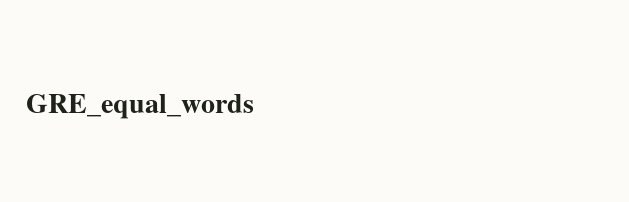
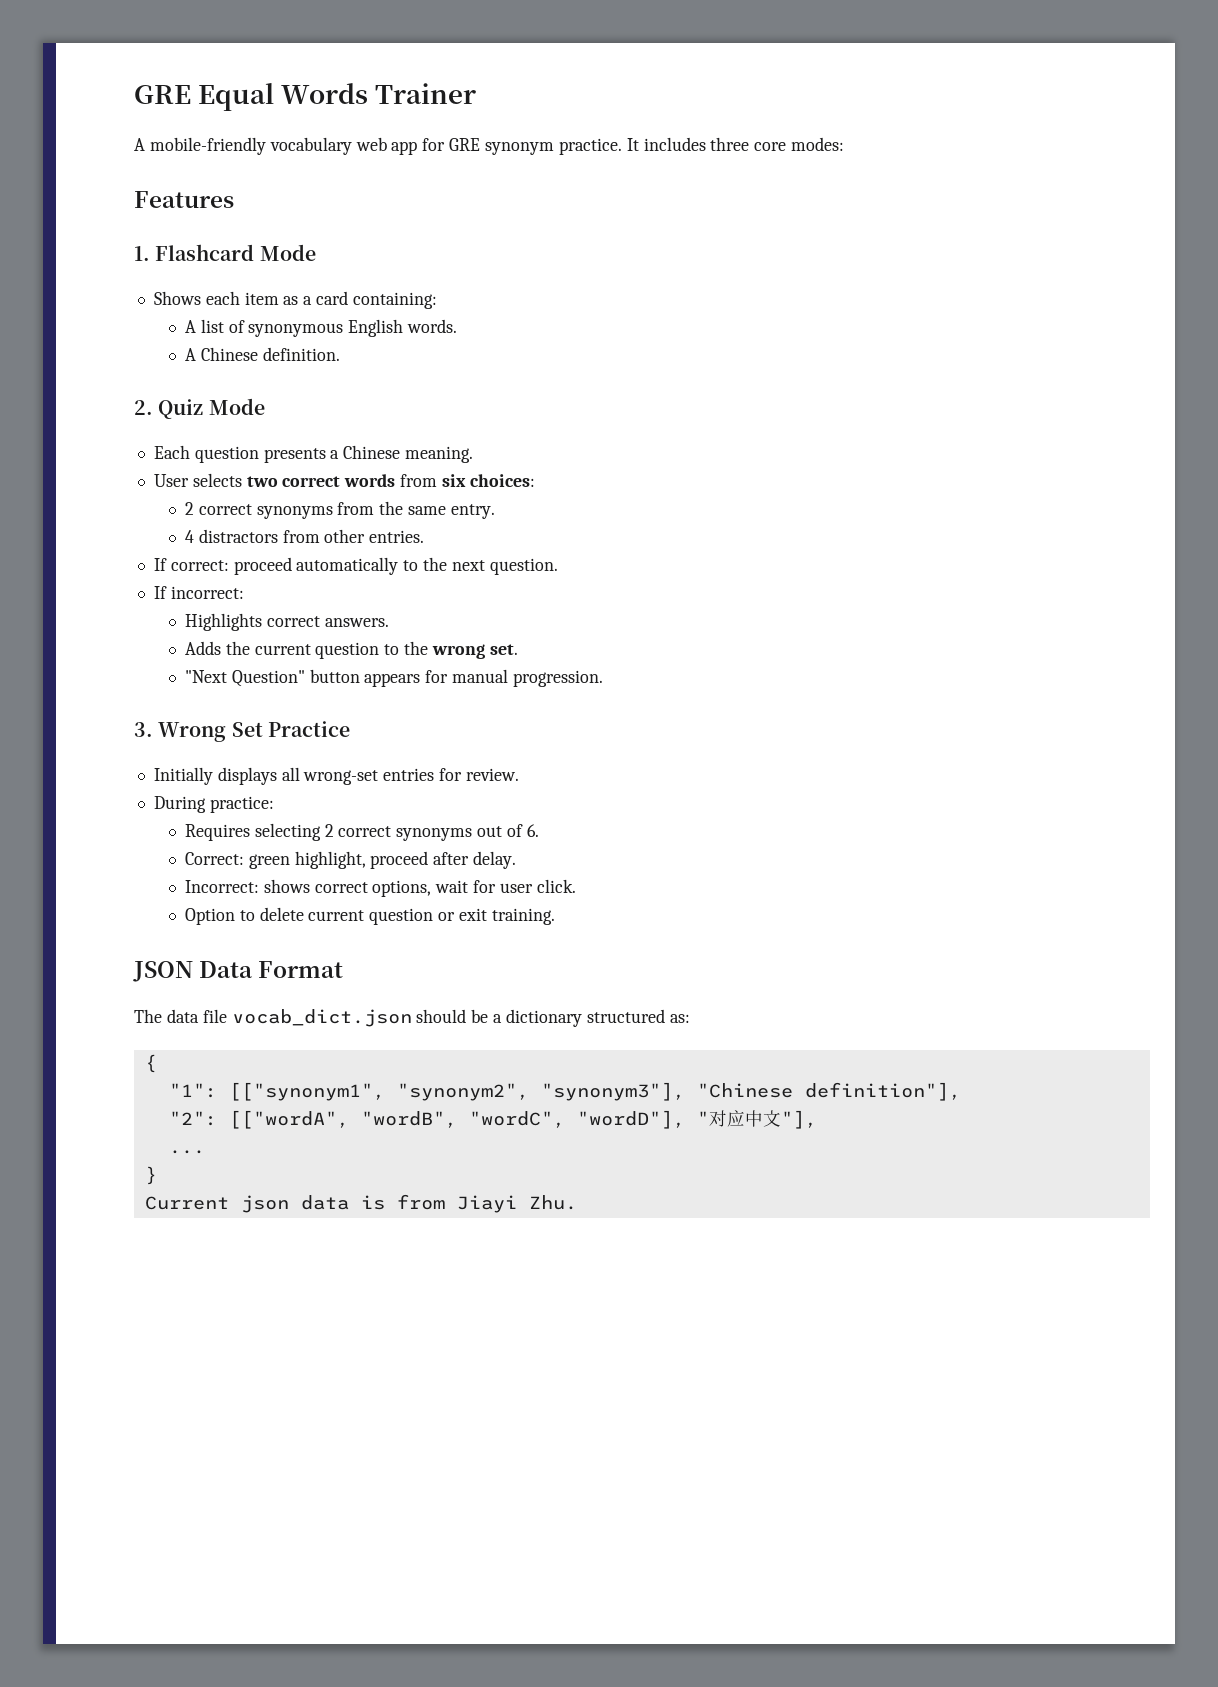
- GRE_equal_words
+ GRE Equal Words Trainer
+ A mobile-friendly vocabulary web app for GRE synonym practice. It includes three core modes:
+ Features
+ 1. Flashcard Mode
+ Shows each item as a card containing:
+ A list of synonymous English words.
+ A Chinese definition.
+ 2. Quiz Mode
+ Each question presents a Chinese meaning.
+ User selects two correct words from six choices:
+ 2 correct synonyms from the same entry.
+ 4 distractors from other entries.
+ If correct: proceed automatically to the next question.
+ If incorrect:
+ Highlights correct answers.
+ Adds the current question to the wrong set.
+ "Next Question" button appears for manual progression.
+ 3. Wrong Set Practice
+ Initially displays all wrong-set entries for review.
+ During practice:
+ Requires selecting 2 correct synonyms out of 6.
+ Correct: green highlight, proceed after delay.
+ Incorrect: shows correct options, wait for user click.
+ Option to delete current question or exit training.
+ JSON Data Format
+ The data file vocab_dict.json should be a dictionary structured as:
+ {
+ "1": [["synonym1", "synonym2", "synonym3"], "Chinese definition"],
+ "2": [["wordA", "wordB", "wordC", "wordD"], "对应中文"],
+ ...
+ }
+ Current json data is from Jiayi Zhu.

